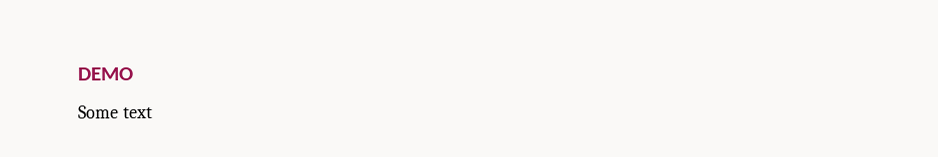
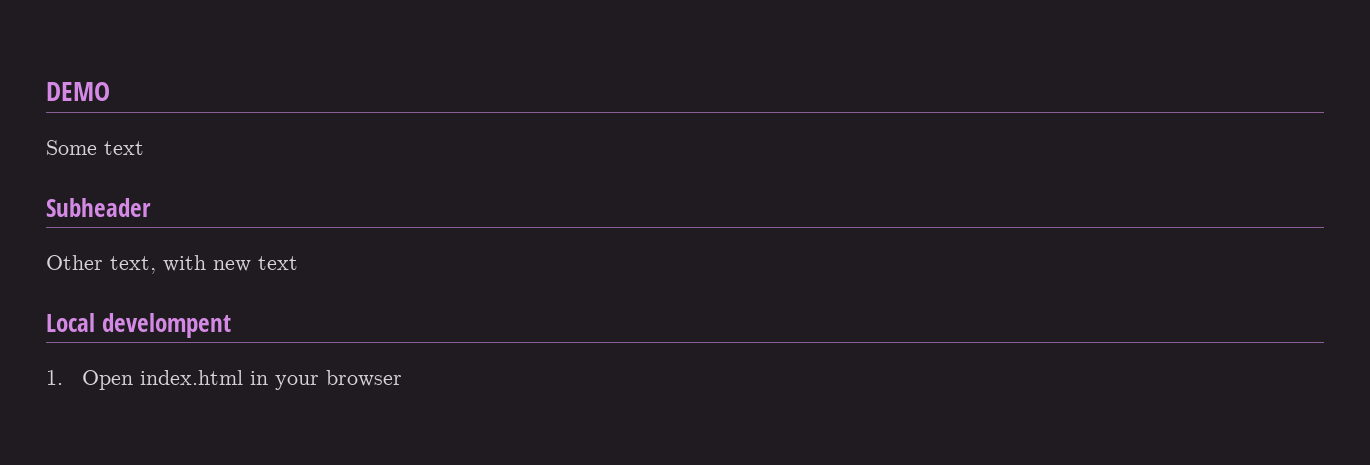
+ Subheader
+ Other text, with new text
+ Local develompent
+ 1. Open index.html in your browser

